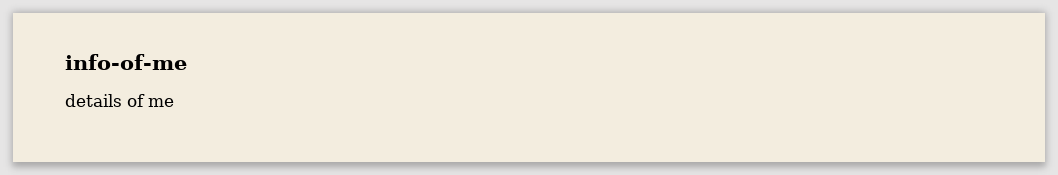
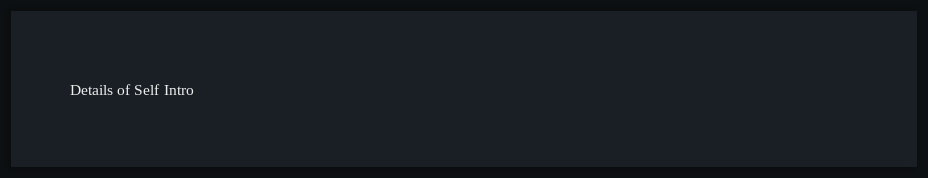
- info-of-me
- details of me
+ Details of Self Intro

